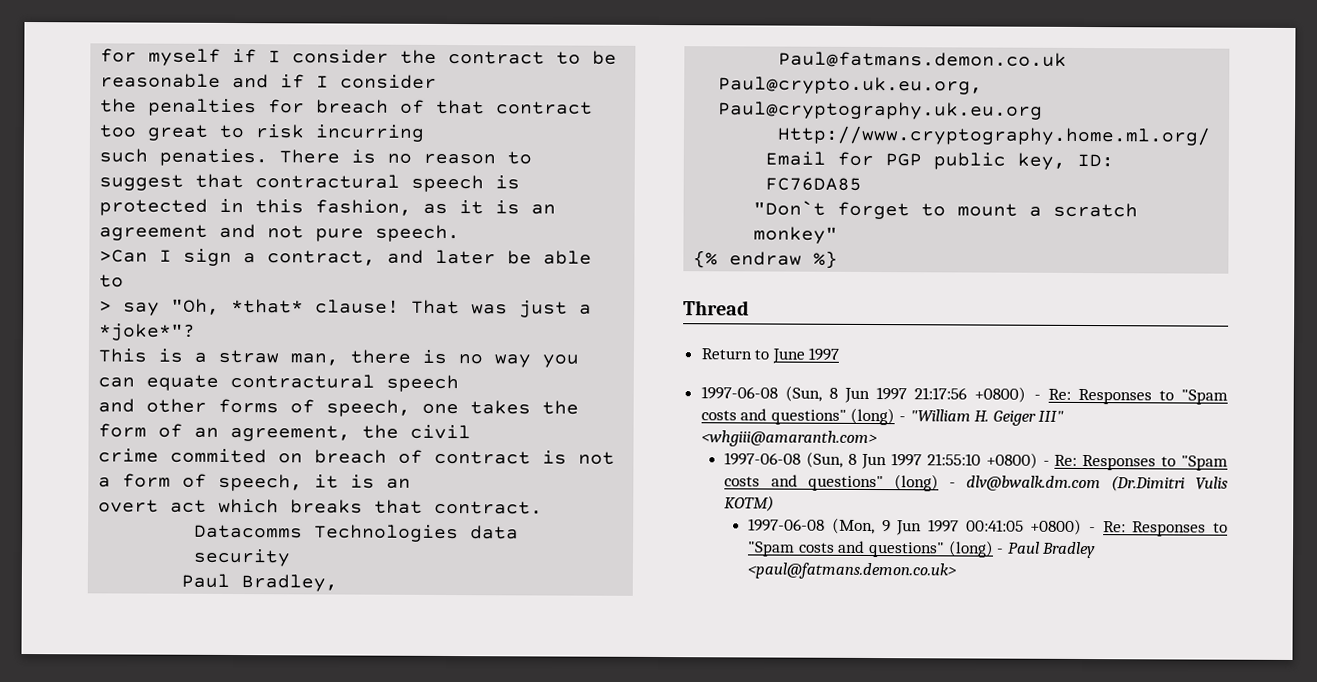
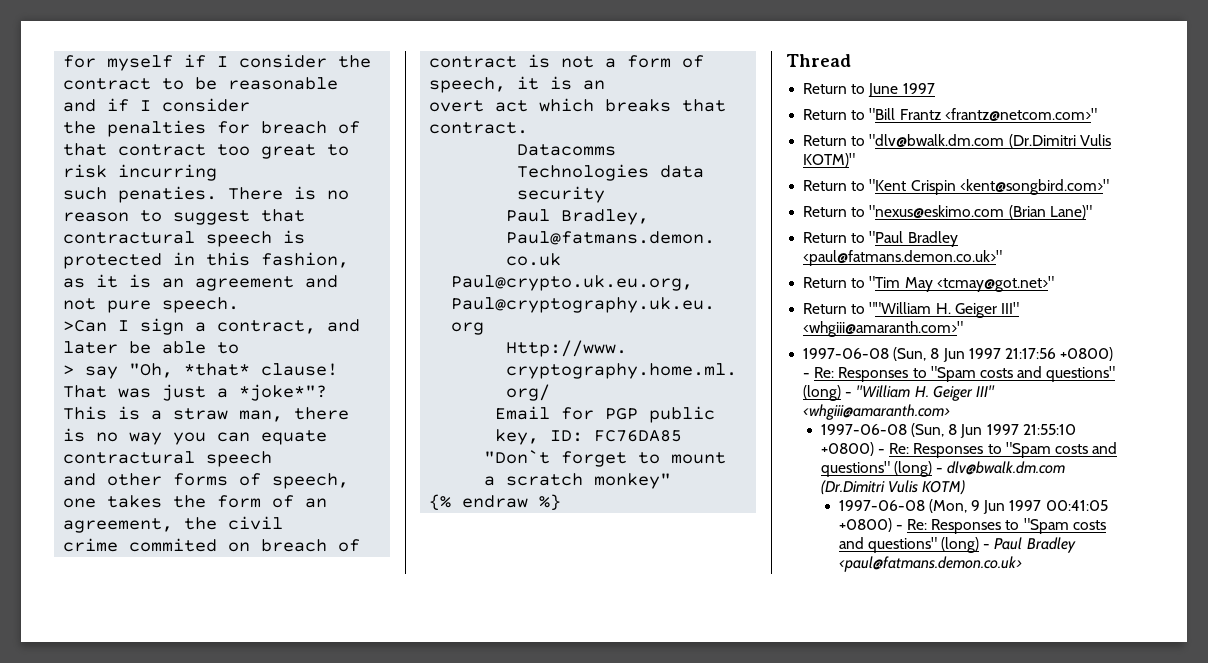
+ Return to "Bill Frantz <frantz@netcom.com>"
+ Return to "dlv@bwalk.dm.com (Dr.Dimitri Vulis KOTM)"
+ Return to "Kent Crispin <kent@songbird.com>"
+ Return to "nexus@eskimo.com (Brian Lane)"
+ Return to "Paul Bradley <paul@fatmans.demon.co.uk>"
+ Return to "Tim May <tcmay@got.net>"
+ Return to ""William H. Geiger III" <whgiii@amaranth.com>"

